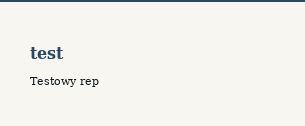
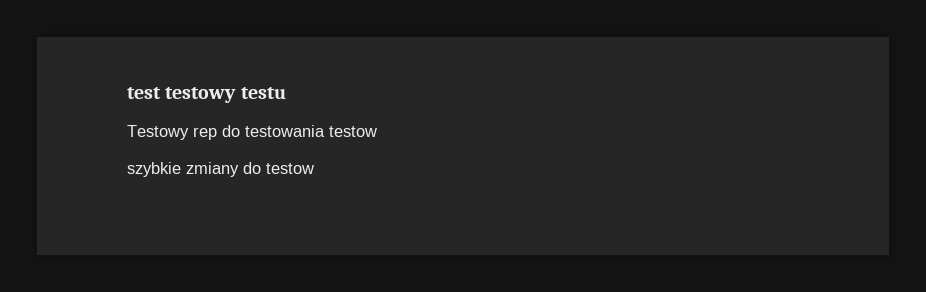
- test
+ test testowy testu
- Testowy rep
+ Testowy rep do testowania testow
+ szybkie zmiany do testow

